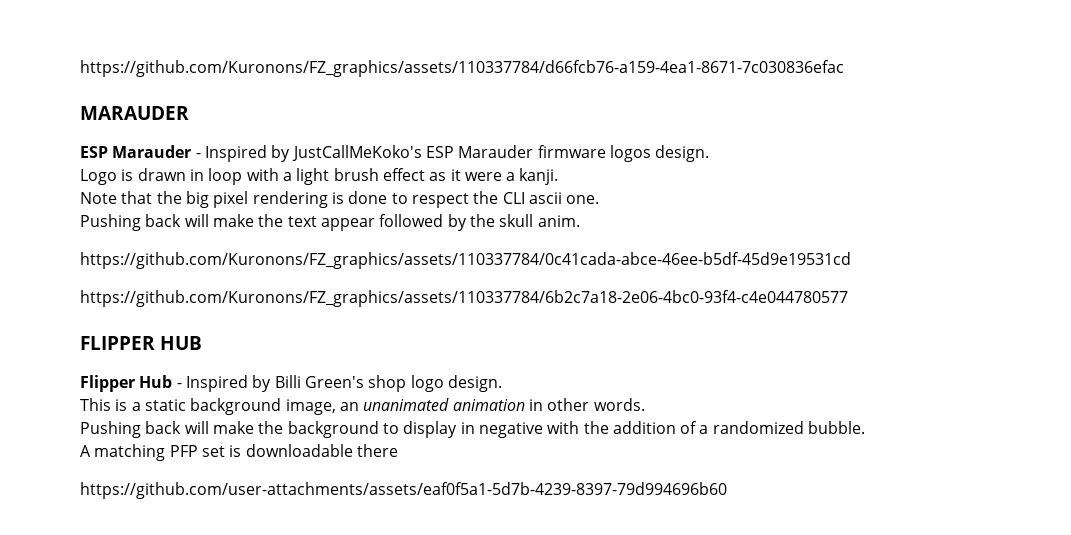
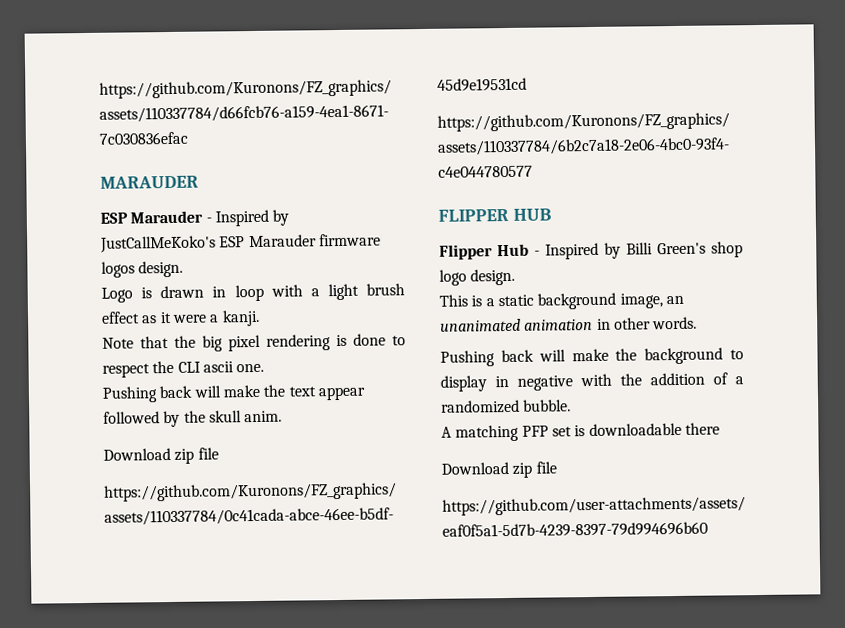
  Pushing back will make the text appear followed by the skull anim.
+ Download zip file
  A matching PFP set is downloadable there
+ Download zip file

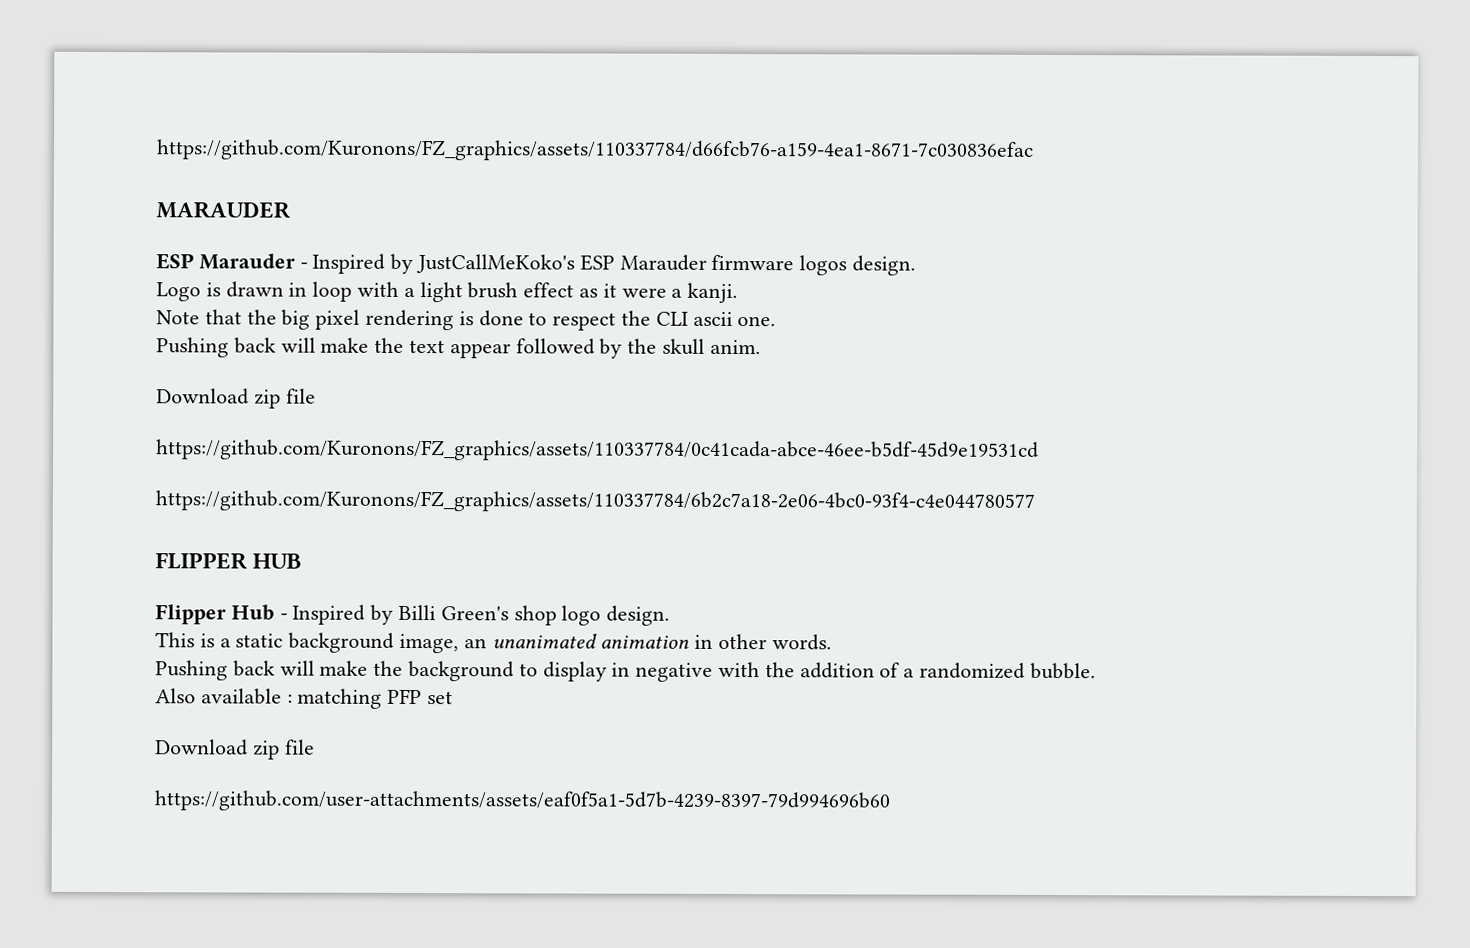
- A matching PFP set is downloadable there
+ Also available : matching PFP set

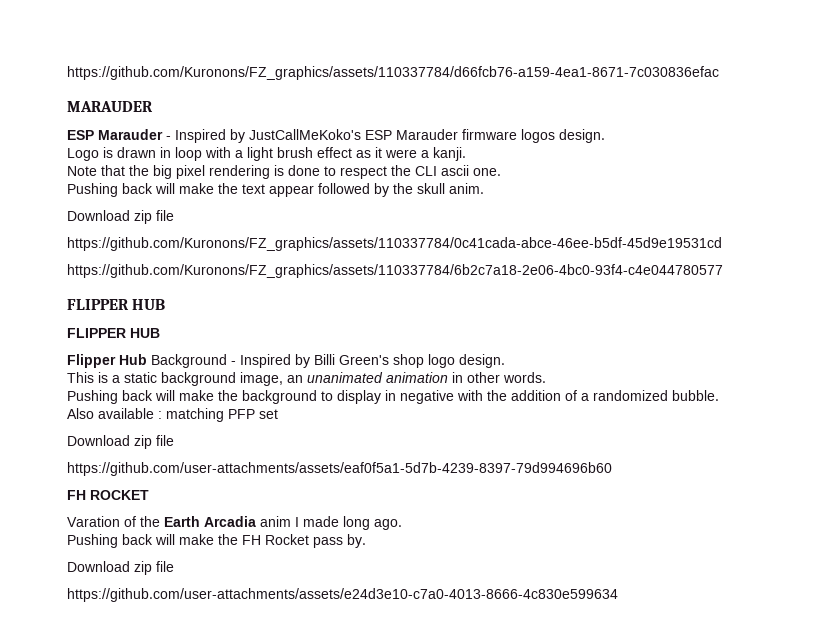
  https://github.com/Kuronons/FZ_graphics/assets/110337784/6b2c7a18-2e06-4bc0-93f4-c4e044780577
+ FLIPPER HUB
- Flipper Hub - Inspired by Billi Green's shop logo design.
+ Flipper Hub Background - Inspired by Billi Green's shop logo design.
+ FH ROCKET
+ Varation of the Earth Arcadia anim I made long ago.
+ Pushing back will make the FH Rocket pass by.
+ Download zip file
+ https://github.com/user-attachments/assets/e24d3e10-c7a0-4013-8666-4c830e599634

